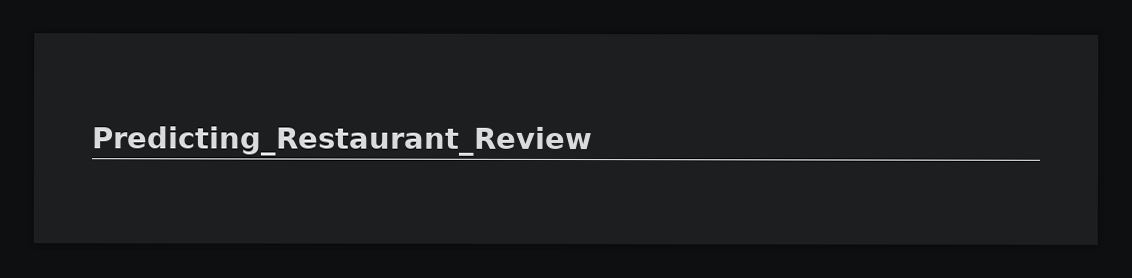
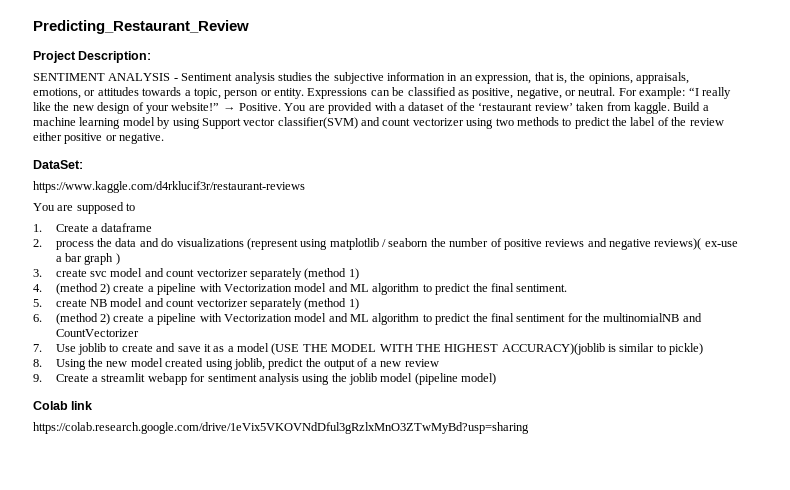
+ Project Description:
+ SENTIMENT ANALYSIS - Sentiment analysis studies the subjective information in an expression, that is, the opinions, appraisals, emotions, or attitudes towards a topic, person or entity. Expressions can be classified as positive, negative, or neutral. For example: “I really like the new design of your website!” → Positive. You are provided with a dataset of the ‘restaurant review’ taken from kaggle. Build a machine learning model by using Support vector classifier(SVM) and count vectorizer using two methods to predict the label of the review either positive or negative.
+ DataSet:
+ https://www.kaggle.com/d4rklucif3r/restaurant-reviews
+ You are supposed to
+ 1. Create a dataframe
+ 2. process the data and do visualizations (represent using matplotlib / seaborn the number of positive reviews and negative reviews)( ex-use a bar graph )
+ 3. create svc model and count vectorizer separately (method 1)
+ 4. (method 2) create a pipeline with Vectorization model and ML algorithm to predict the final sentiment.
+ 5. create NB model and count vectorizer separately (method 1)
+ 6. (method 2) create a pipeline with Vectorization model and ML algorithm to predict the final sentiment for the multinomialNB and CountVectorizer
+ 7. Use joblib to create and save it as a model (USE THE MODEL WITH THE HIGHEST ACCURACY)(joblib is similar to pickle)
+ 8. Using the new model created using joblib, predict the output of a new review
+ 9. Create a streamlit webapp for sentiment analysis using the joblib model (pipeline model)
+ Colab link
+ https://colab.research.google.com/drive/1eVix5VKOVNdDful3gRzlxMnO3ZTwMyBd?usp=sharing

